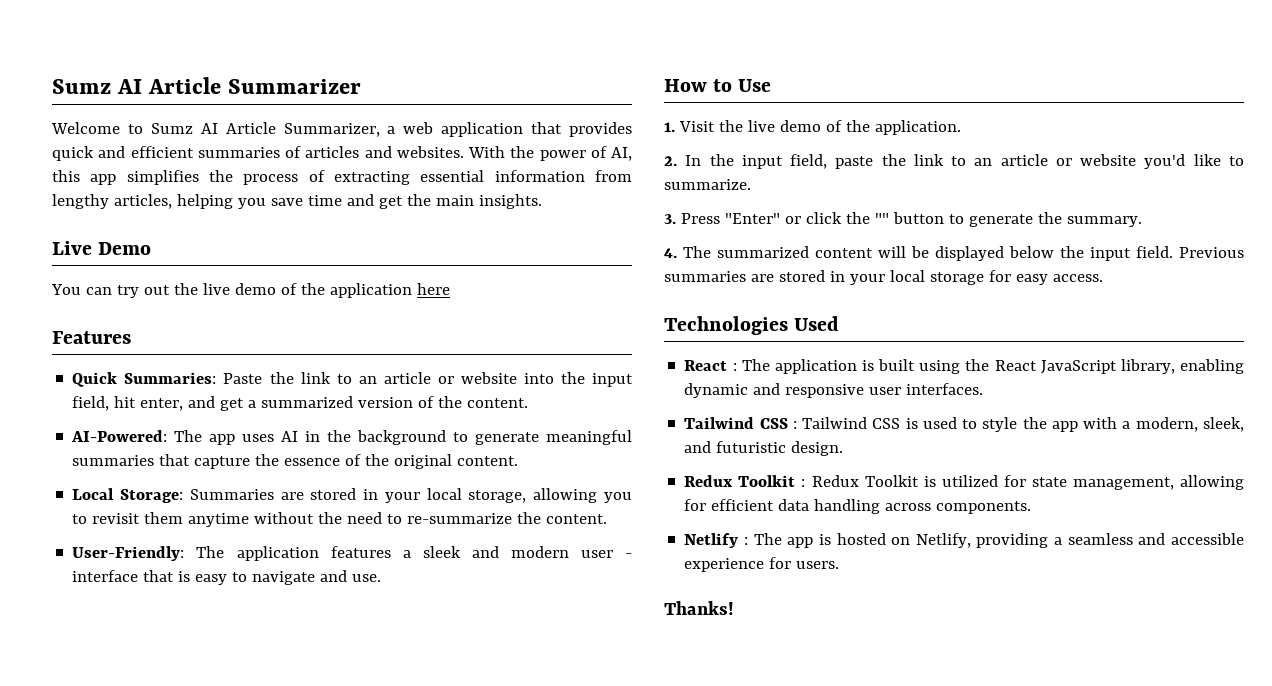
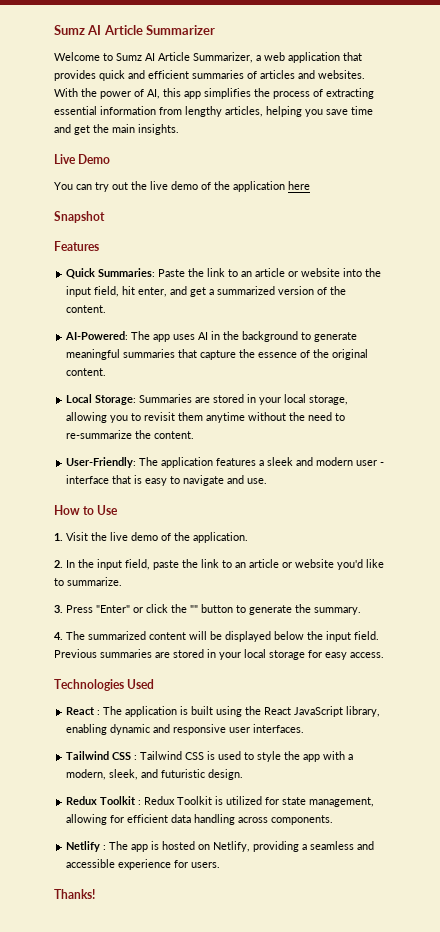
+ Snapshot

